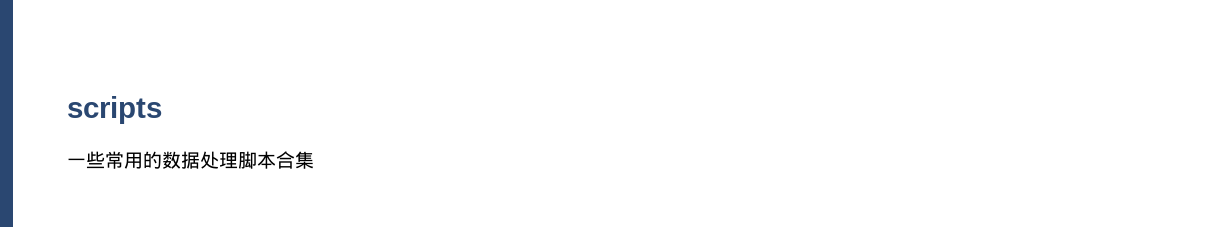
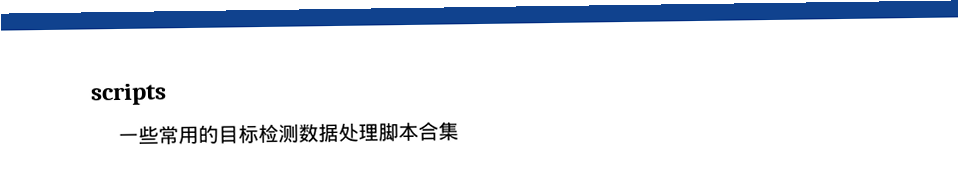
- 一些常用的数据处理脚本合集
+ 一些常用的目标检测数据处理脚本合集

